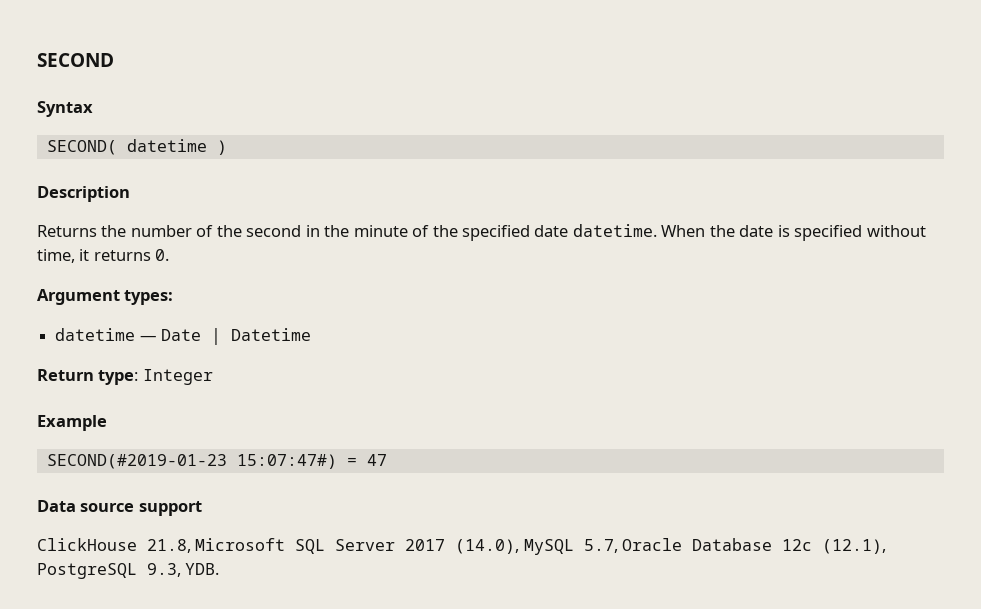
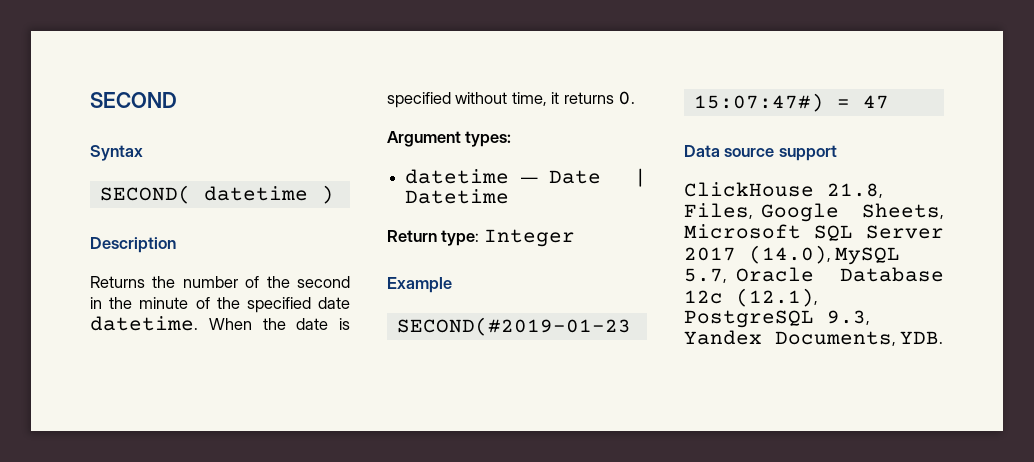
- ClickHouse 21.8, Microsoft SQL Server 2017 (14.0), MySQL 5.7, Oracle Database 12c (12.1), PostgreSQL 9.3, YDB.
+ ClickHouse 21.8, Files, Google Sheets, Microsoft SQL Server 2017 (14.0), MySQL 5.7, Oracle Database 12c (12.1), PostgreSQL 9.3, Yandex Documents, YDB.

